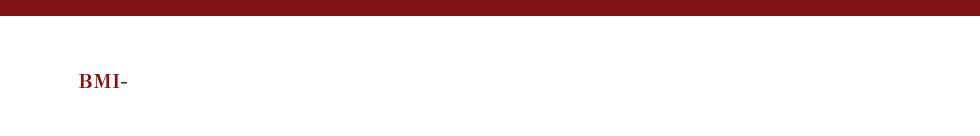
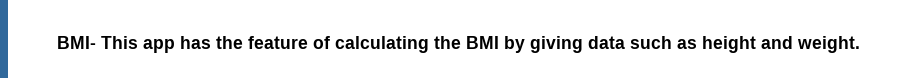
- BMI-
+ BMI- This app has the feature of calculating the BMI by giving data such as height and weight.

